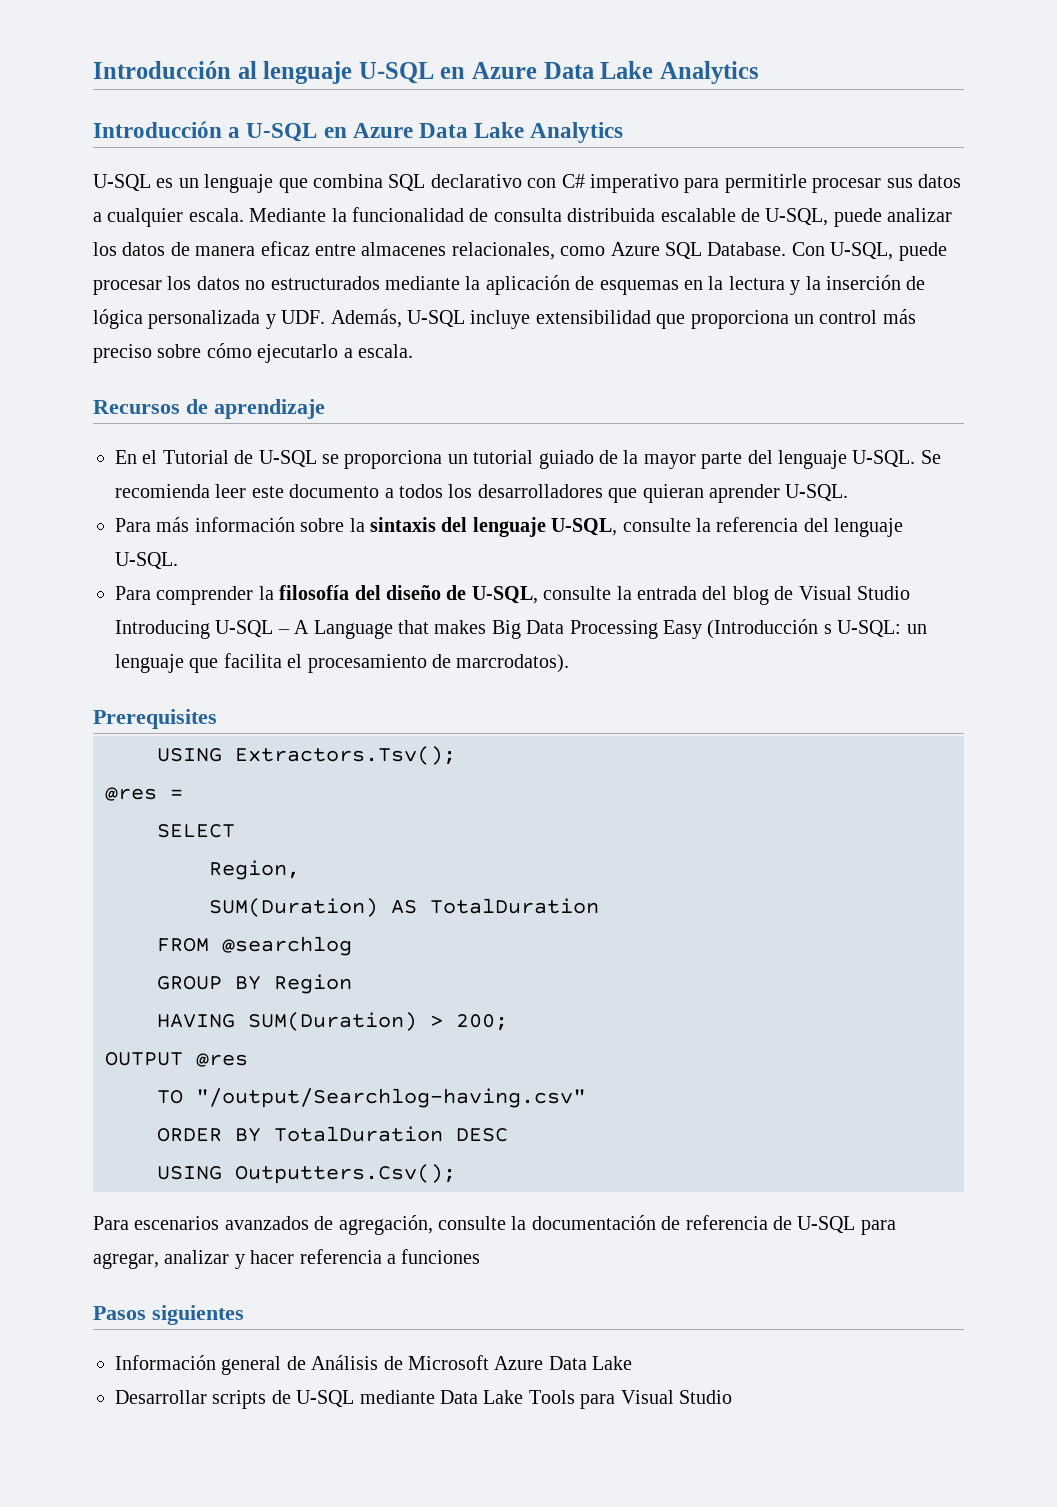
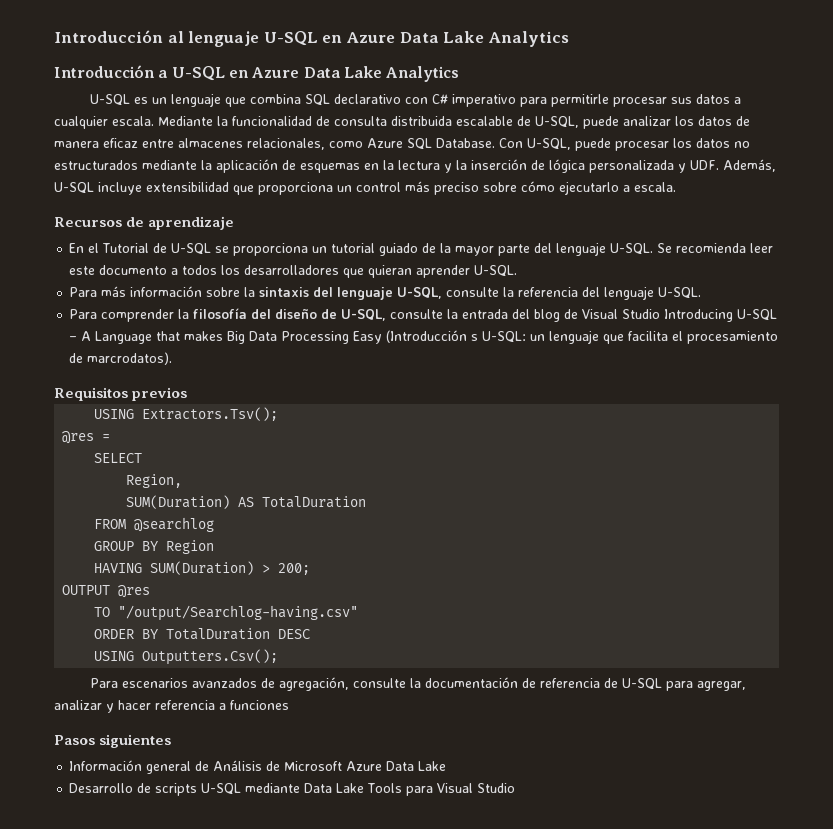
- Prerequisites
+ Requisitos previos
- Desarrollar scripts de U-SQL mediante Data Lake Tools para Visual Studio
+ Desarrollo de scripts U-SQL mediante Data Lake Tools para Visual Studio

